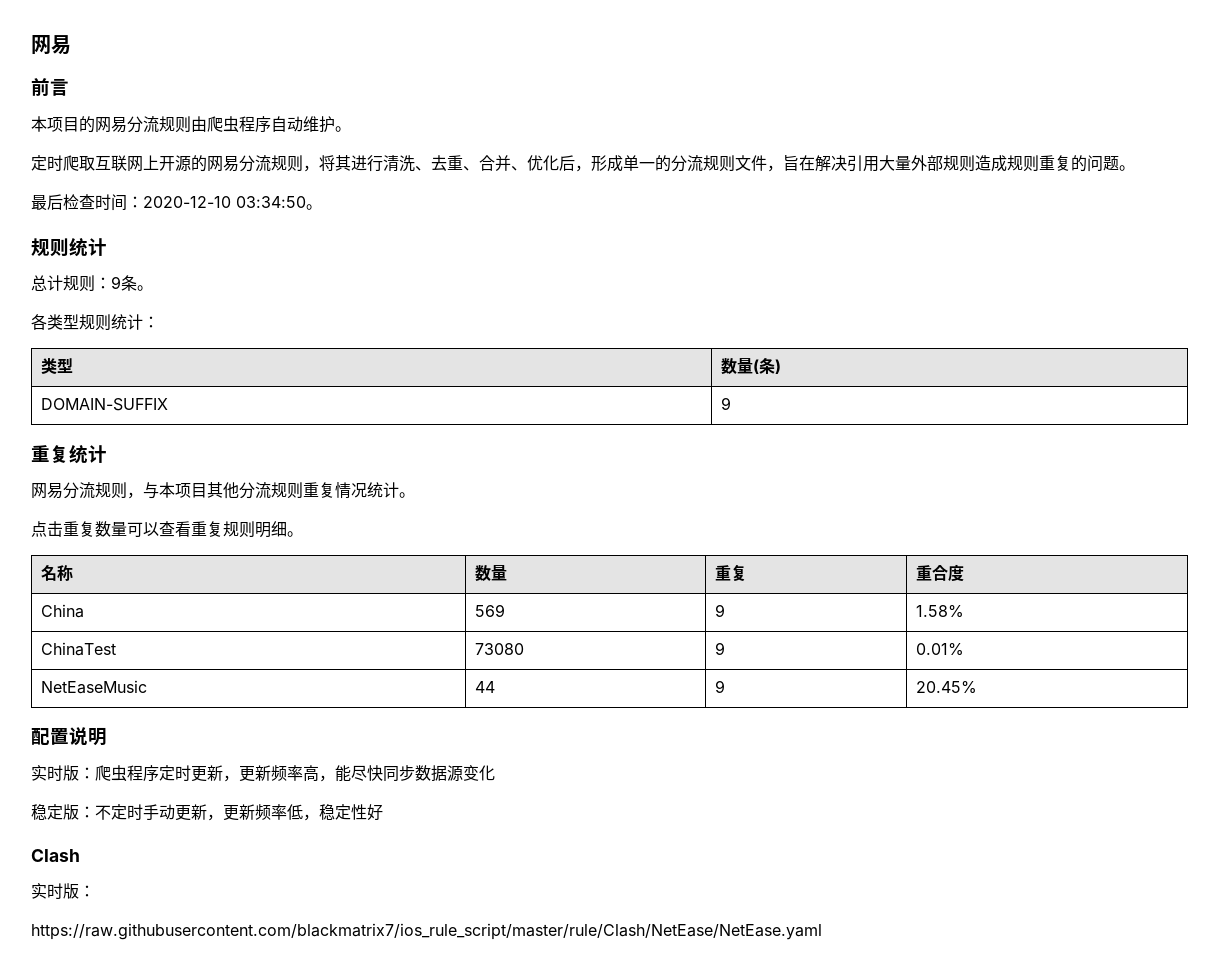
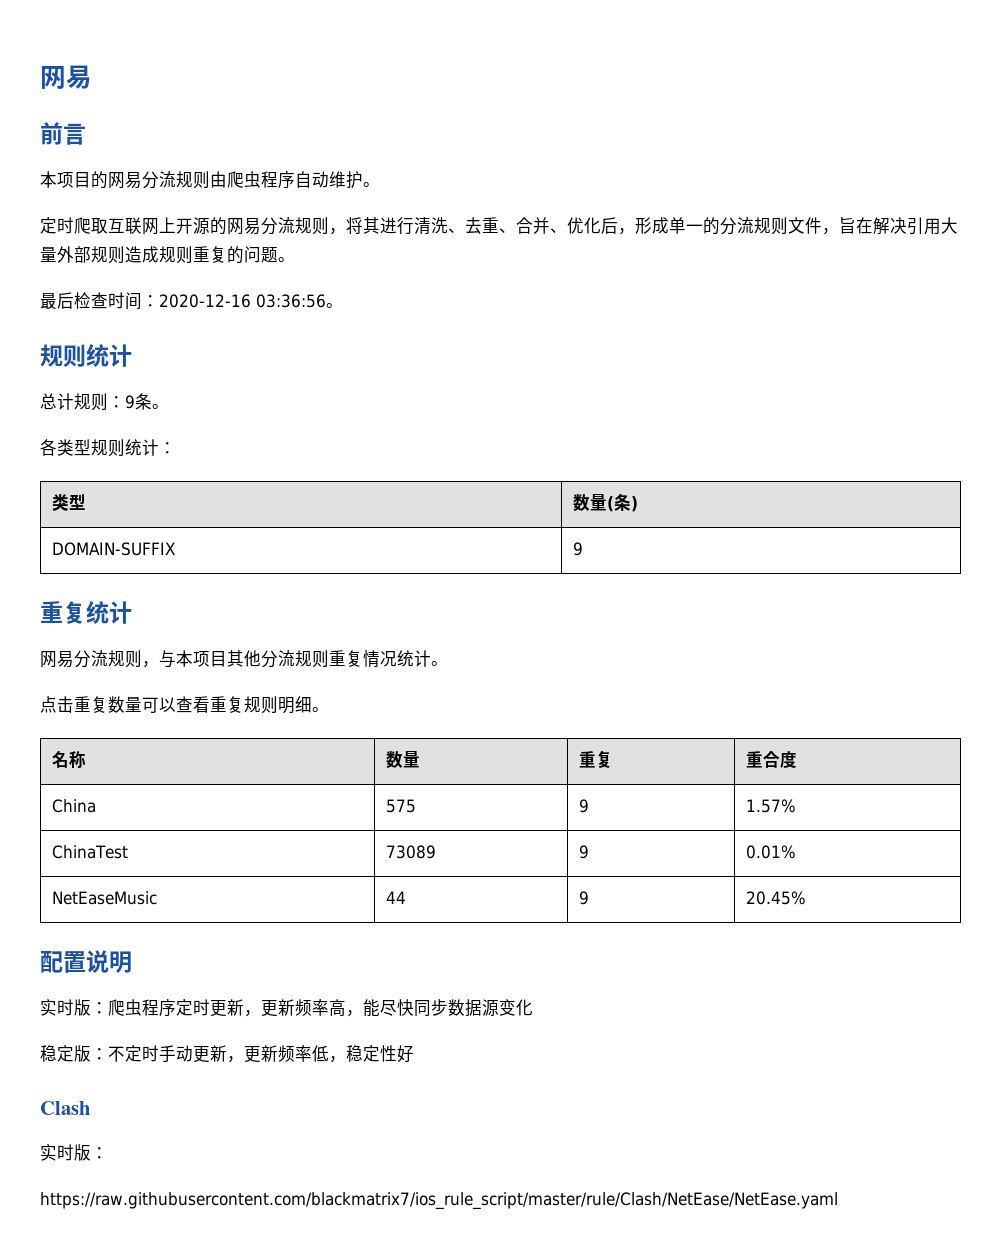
- 最后检查时间：2020-12-10 03:34:50。
+ 最后检查时间：2020-12-16 03:36:56。
- China | 569 | 9 | 1.58%
+ China | 575 | 9 | 1.57%
- ChinaTest | 73080 | 9 | 0.01%
+ ChinaTest | 73089 | 9 | 0.01%

